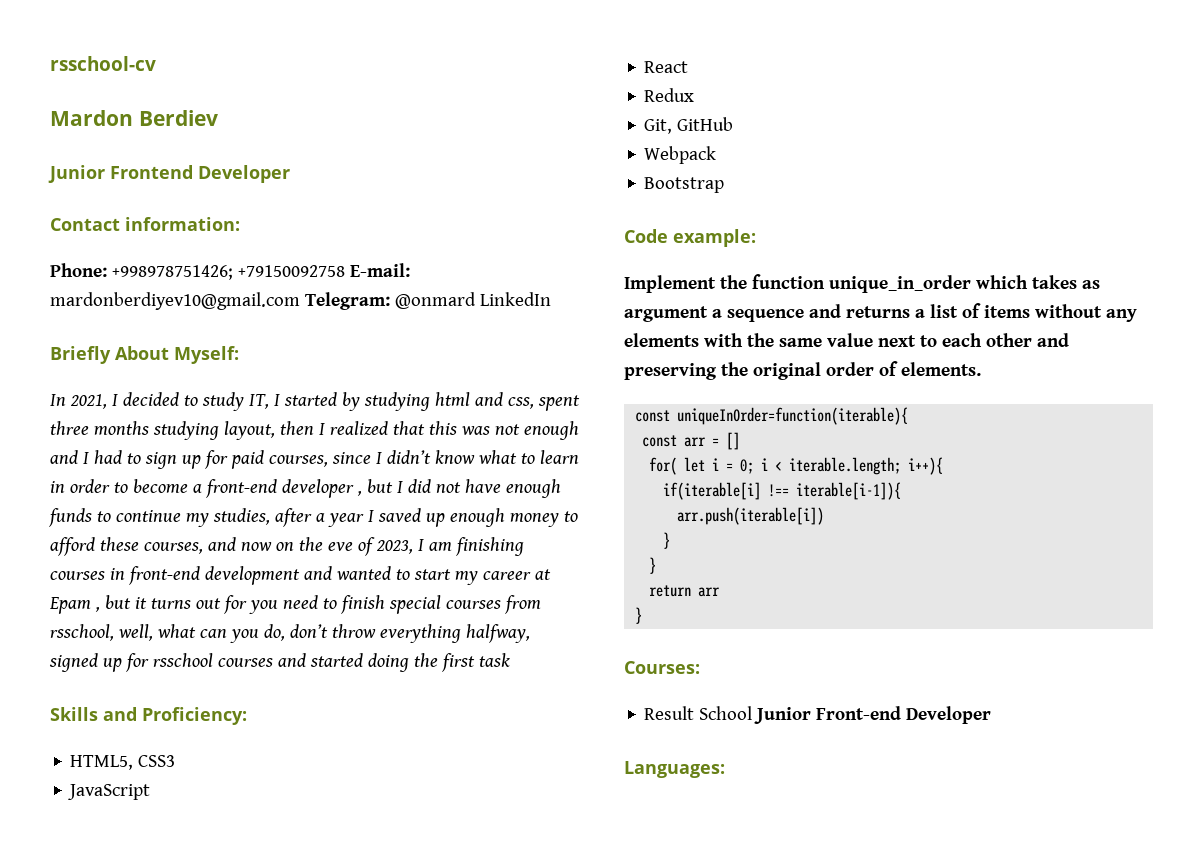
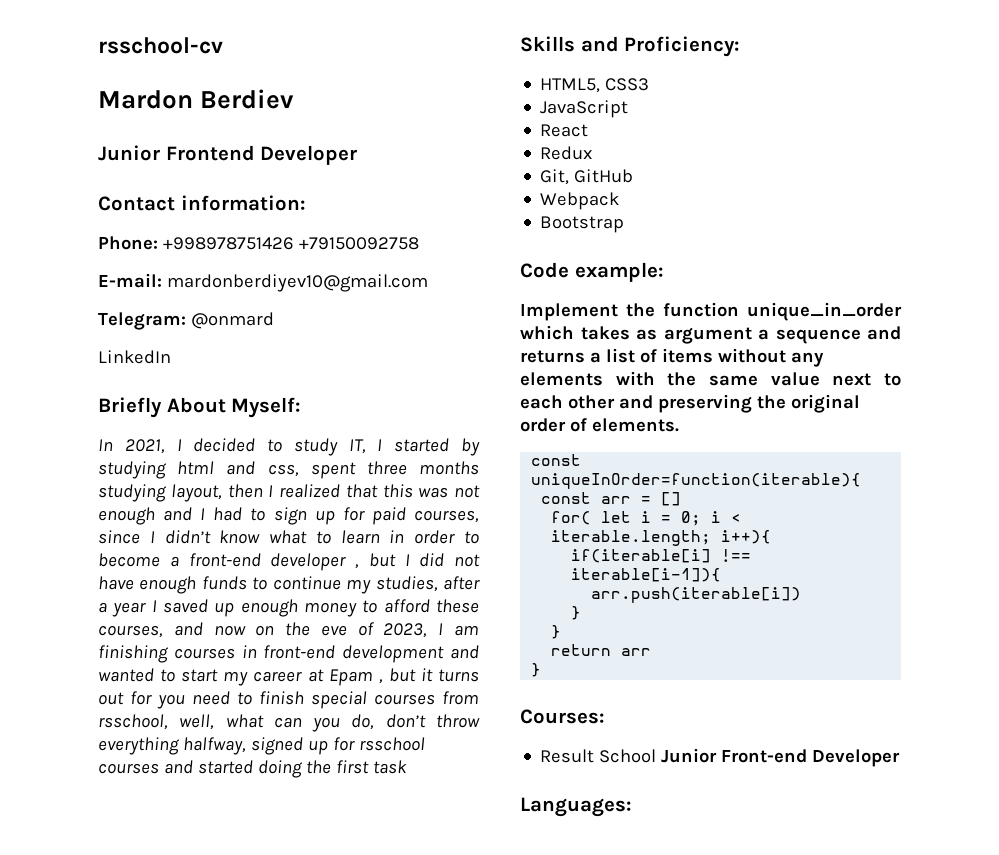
- Phone: +998978751426; +79150092758 E-mail: mardonberdiyev10@gmail.com Telegram: @onmard LinkedIn
+ Phone: +998978751426 +79150092758
+ E-mail: mardonberdiyev10@gmail.com
+ Telegram: @onmard
+ LinkedIn

